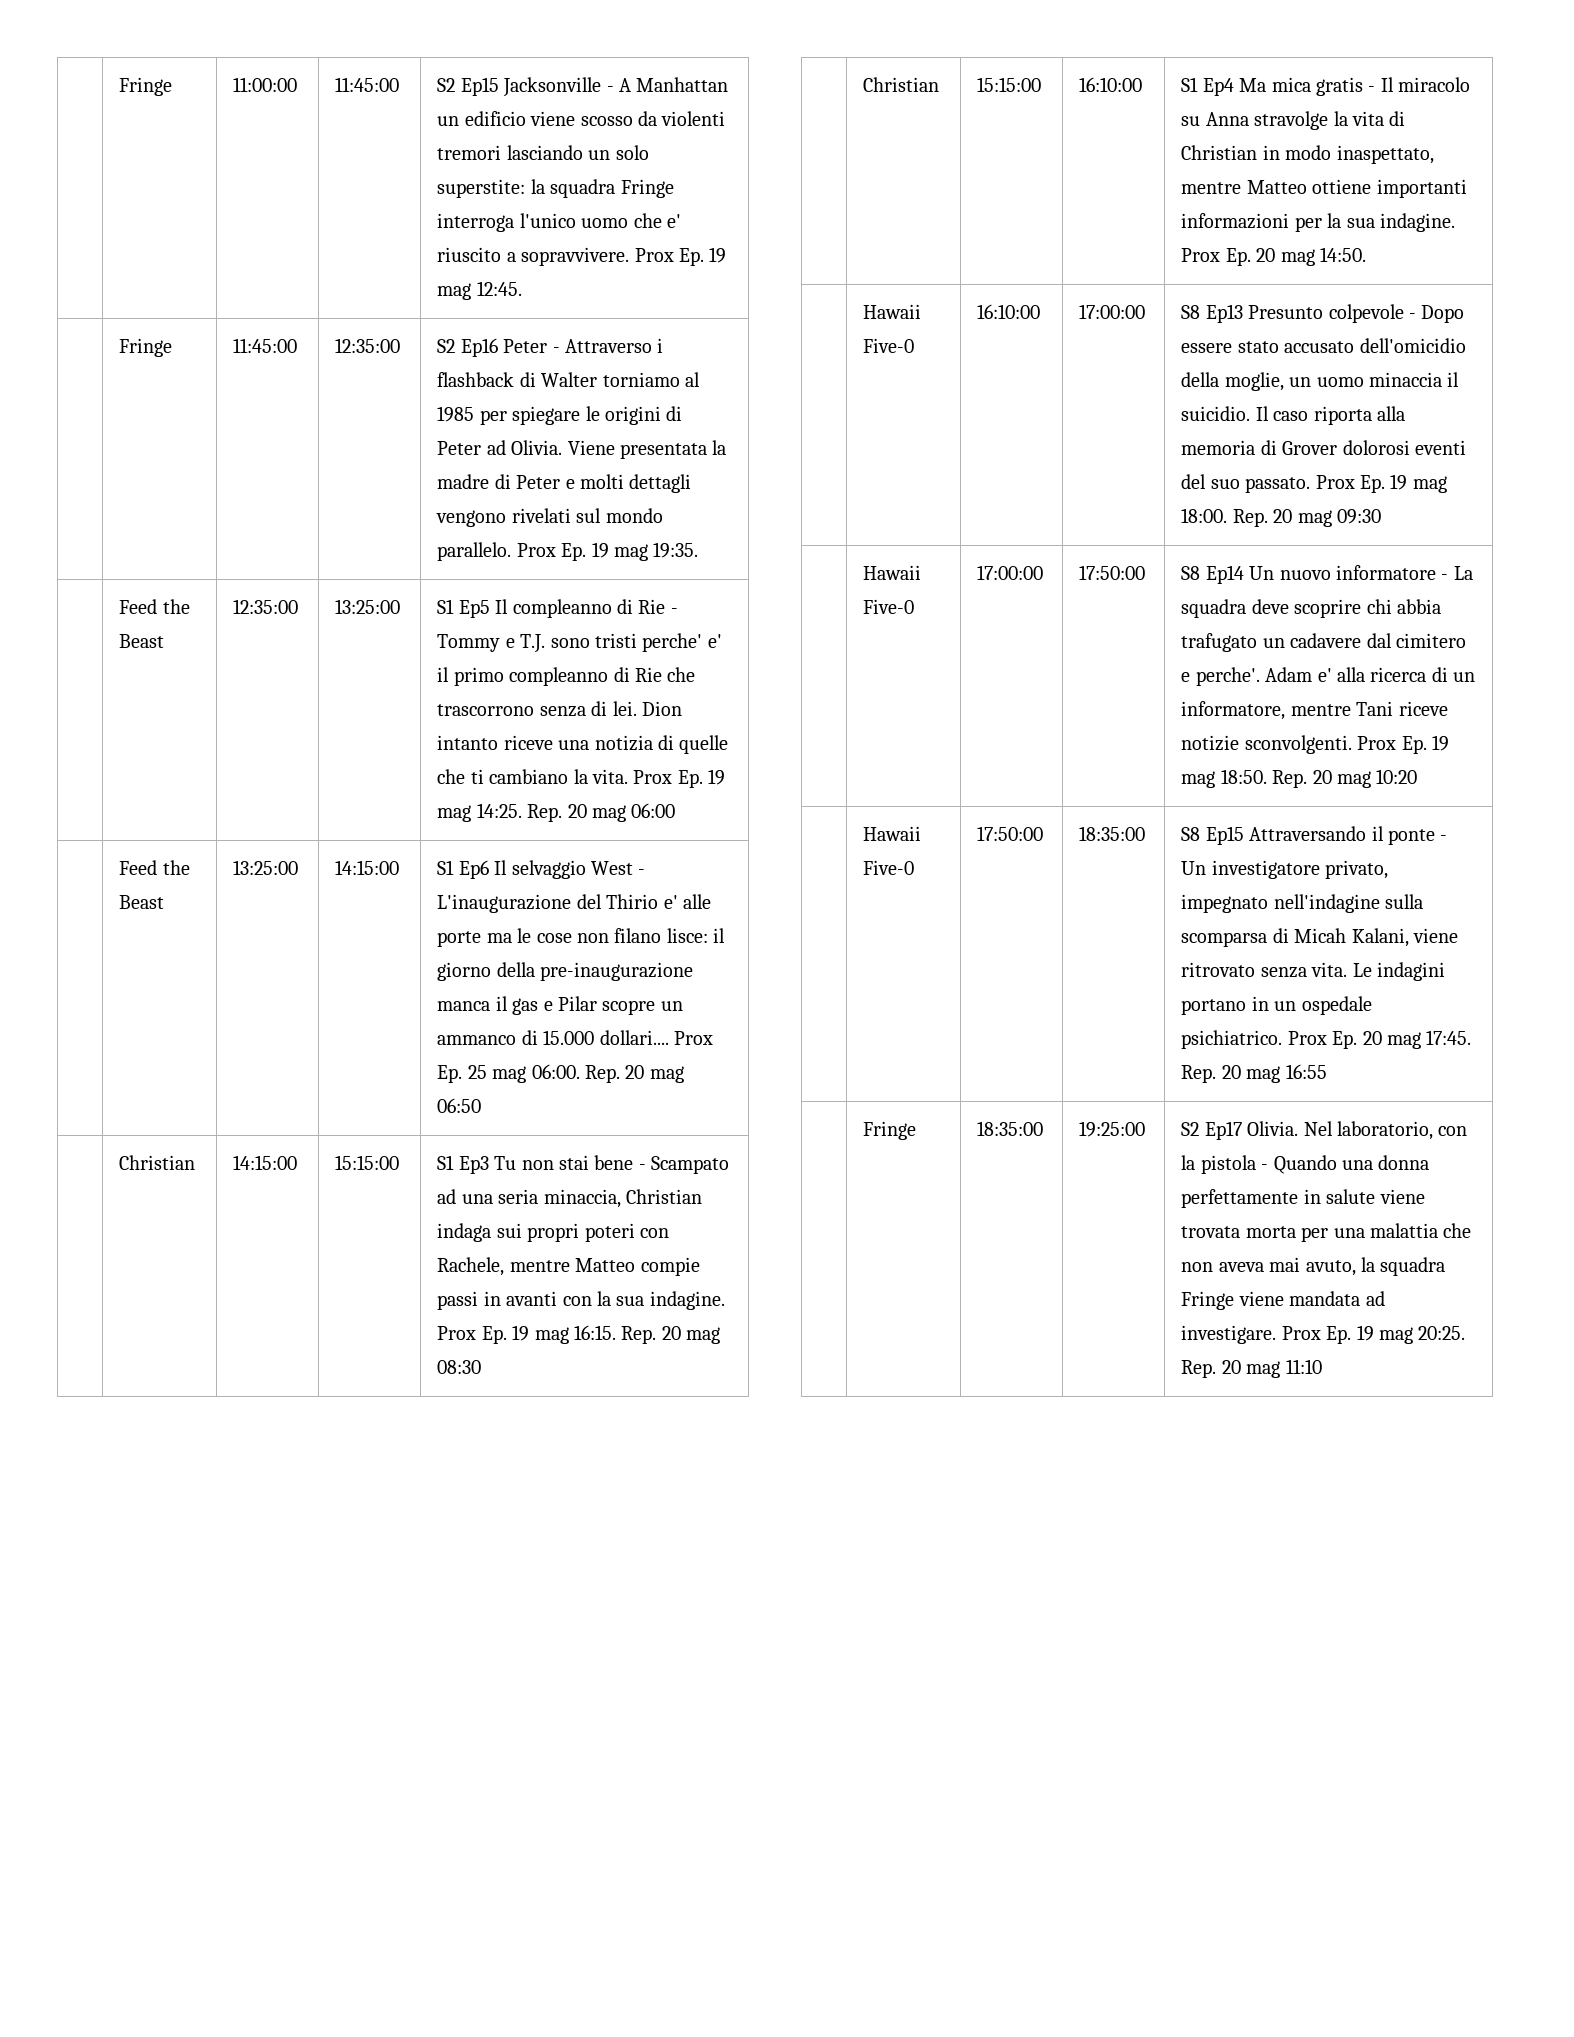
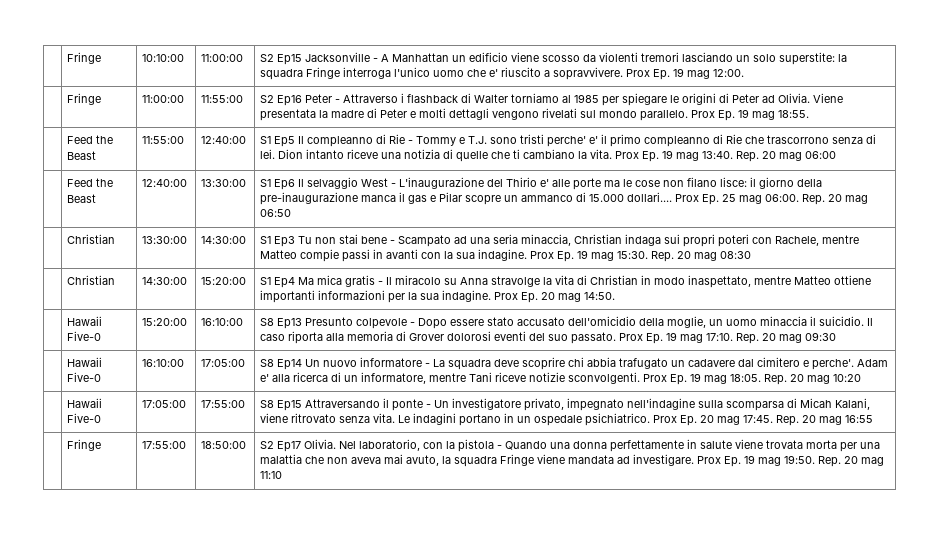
- | Fringe | 11:00:00 | 11:45:00 | S2 Ep15 Jacksonville - A Manhattan un edificio viene scosso da violenti tremori lasciando un solo superstite: la squadra Fringe interroga l'unico uomo che e' riuscito a sopravvivere. Prox Ep. 19 mag 12:45.
- | Fringe | 11:45:00 | 12:35:00
+ | Fringe | 10:10:00 | 11:00:00 | S2 Ep15 Jacksonville - A Manhattan un edificio viene scosso da violenti tremori lasciando un solo superstite: la squadra Fringe interroga l'unico uomo che e' riuscito a sopravvivere. Prox Ep. 19 mag 12:00.
+ | Fringe | 11:00:00 | 11:55:00
- Prox Ep. 19 mag 19:35.
- | Feed the Beast | 12:35:00 | 13:25:00
+ Prox Ep. 19 mag 18:55.
+ | Feed the Beast | 11:55:00 | 12:40:00
- Prox Ep. 19 mag 14:25.
+ Prox Ep. 19 mag 13:40.
- 13:25:00 | 14:15:00
+ 12:40:00 | 13:30:00
- 14:15:00 | 15:15:00
+ 13:30:00 | 14:30:00
- Prox Ep. 19 mag 16:15.
+ Prox Ep. 19 mag 15:30.
- | Christian | 15:15:00 | 16:10:00 | S1 Ep4 Ma mica gratis - Il miracolo su Anna stravolge la vita di Christian in modo inaspettato, mentre Matteo ottiene importanti informazioni per la sua indagine. Prox Ep. 20 mag 14:50.
+ | Christian | 14:30:00 | 15:20:00 | S1 Ep4 Ma mica gratis - Il miracolo su Anna stravolge la vita di Christian in modo inaspettato, mentre Matteo ottiene importanti informazioni per la sua indagine. Prox Ep. 20 mag 14:50.
- 16:10:00 | 17:00:00
+ 15:20:00 | 16:10:00
- Prox Ep. 19 mag 18:00.
+ Prox Ep. 19 mag 17:10.
- 17:00:00 | 17:50:00
+ 16:10:00 | 17:05:00
- Prox Ep. 19 mag 18:50.
+ Prox Ep. 19 mag 18:05.
- | Hawaii Five-0 | 17:50:00 | 18:35:00 | S8 Ep15 Attraversando il ponte - Un investigatore privato, impegnato nell'indagine sulla scomparsa di Micah Kalani, viene ritrovato senza vita. Le indagini portano in un ospedale psichiatrico. Prox Ep. 20 mag 17:45. Rep. 20 mag 16:55
+ | Hawaii Five-0 | 17:05:00 | 17:55:00 | S8 Ep15 Attraversando il ponte - Un investigatore privato, impegnato nell'indagine sulla scomparsa di Micah Kalani, viene ritrovato senza vita. Le indagini portano in un ospedale psichiatrico. Prox Ep. 20 mag 17:45. Rep. 20 mag 16:55
- 18:35:00 | 19:25:00
+ 17:55:00 | 18:50:00
- Prox Ep. 19 mag 20:25.
+ Prox Ep. 19 mag 19:50.

